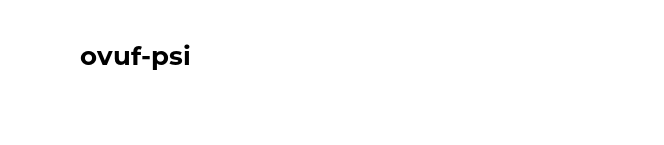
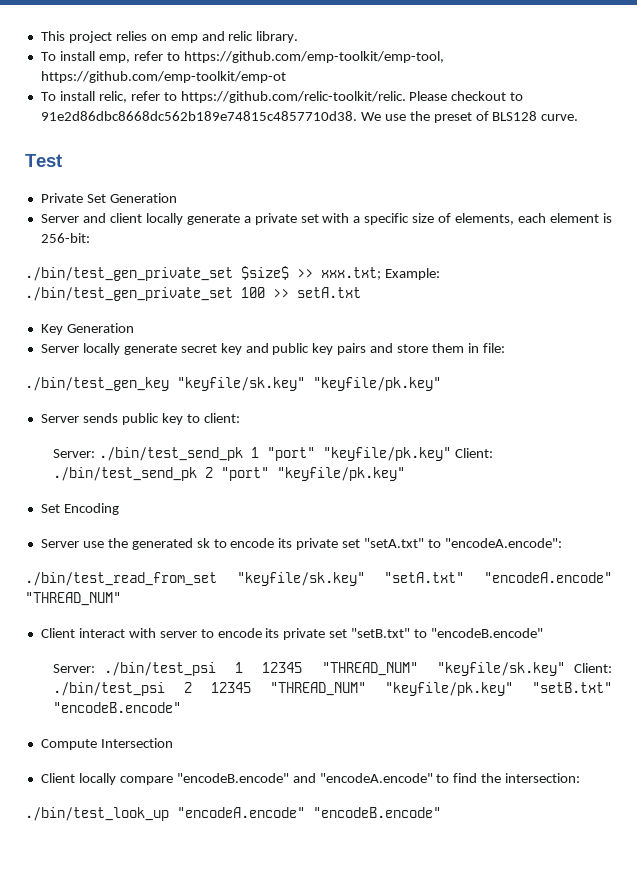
- ovuf-psi
+ This project relies on emp and relic library.
+ To install emp, refer to https://github.com/emp-toolkit/emp-tool, https://github.com/emp-toolkit/emp-ot
+ To install relic, refer to https://github.com/relic-toolkit/relic. Please checkout to 91e2d86dbc8668dc562b189e74815c4857710d38. We use the preset of BLS128 curve.
+ Test
+ Private Set Generation
+ Server and client locally generate a private set with a specific size of elements, each element is 256-bit:
+ ./bin/test_gen_private_set $size$ >> xxx.txt; Example: ./bin/test_gen_private_set 100 >> setA.txt
+ Key Generation
+ Server locally generate secret key and public key pairs and store them in file:
+ ./bin/test_gen_key "keyfile/sk.key" "keyfile/pk.key"
+ Server sends public key to client:
+ Server: ./bin/test_send_pk 1 "port" "keyfile/pk.key" Client: ./bin/test_send_pk 2 "port" "keyfile/pk.key"
+ Set Encoding
+ Server use the generated sk to encode its private set "setA.txt" to "encodeA.encode":
+ ./bin/test_read_from_set "keyfile/sk.key" "setA.txt" "encodeA.encode" "THREAD_NUM"
+ Client interact with server to encode its private set "setB.txt" to "encodeB.encode"
+ Server: ./bin/test_psi 1 12345 "THREAD_NUM" "keyfile/sk.key" Client: ./bin/test_psi 2 12345 "THREAD_NUM" "keyfile/pk.key" "setB.txt" "encodeB.encode"
+ Compute Intersection
+ Client locally compare "encodeB.encode" and "encodeA.encode" to find the intersection:
+ ./bin/test_look_up "encodeA.encode" "encodeB.encode"

